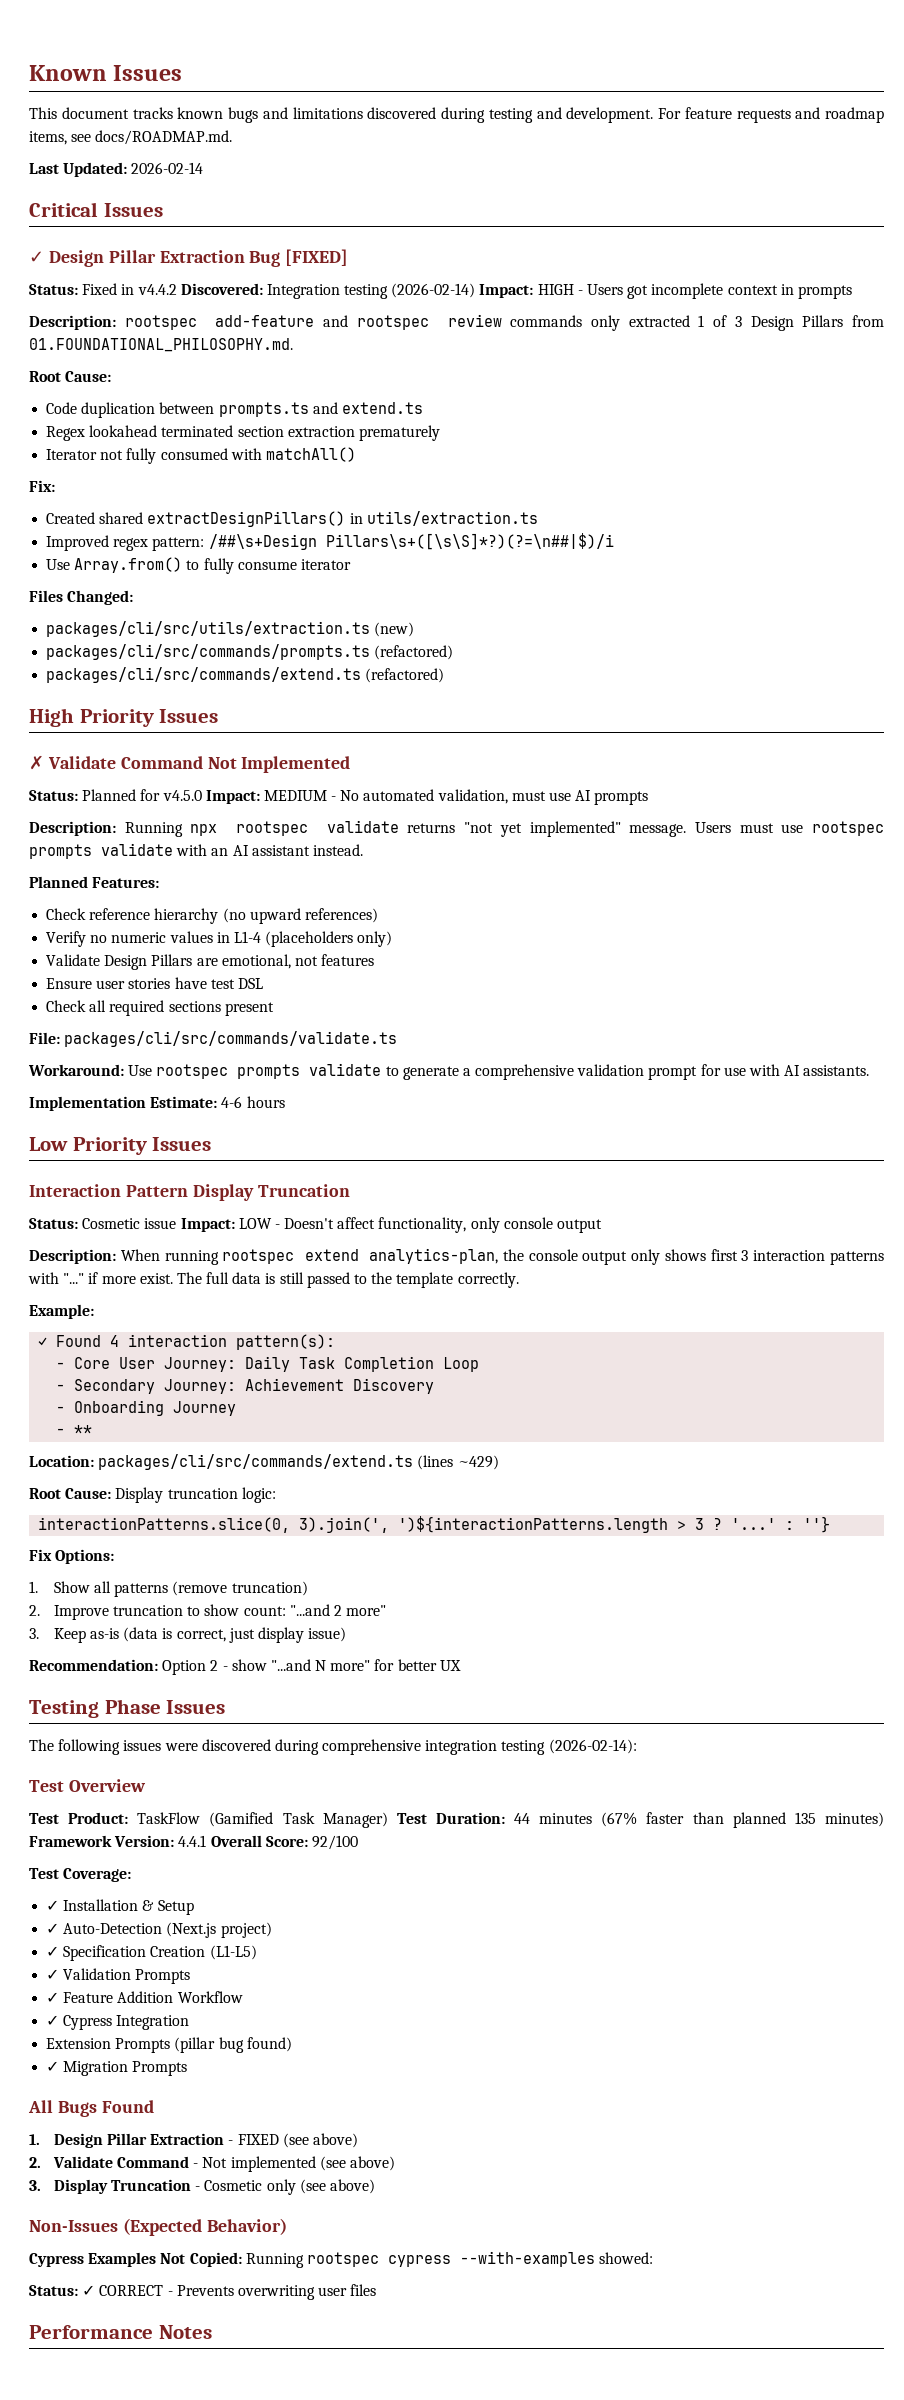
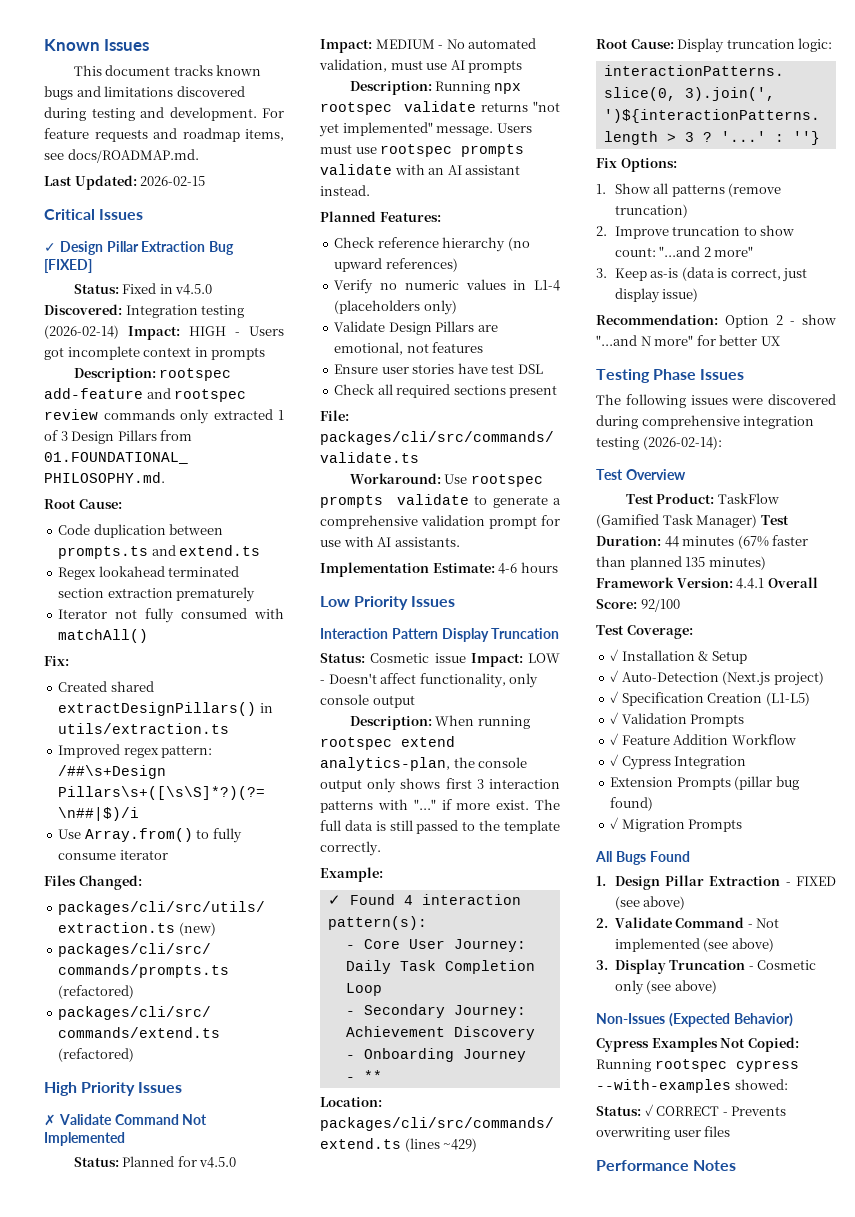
- Last Updated: 2026-02-14
+ Last Updated: 2026-02-15
- Status: Fixed in v4.4.2 Discovered: Integration testing (2026-02-14) Impact: HIGH - Users got incomplete context in prompts
+ Status: Fixed in v4.5.0 Discovered: Integration testing (2026-02-14) Impact: HIGH - Users got incomplete context in prompts

